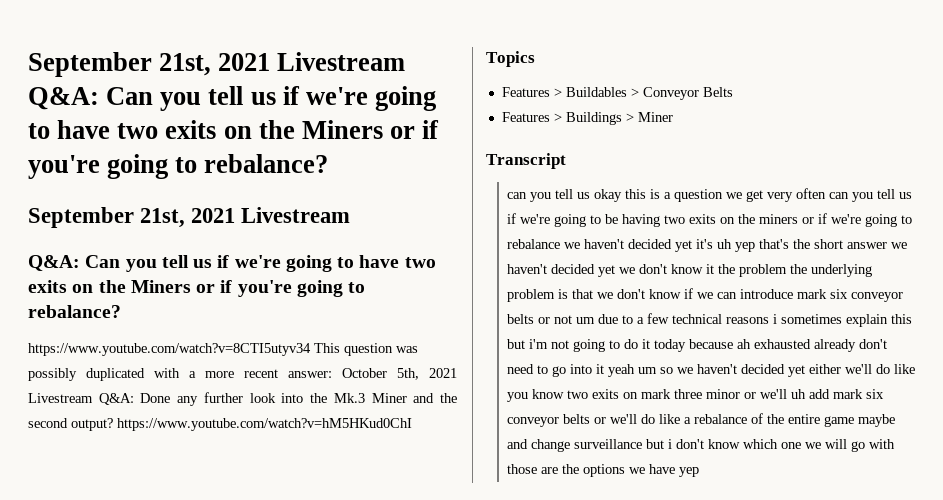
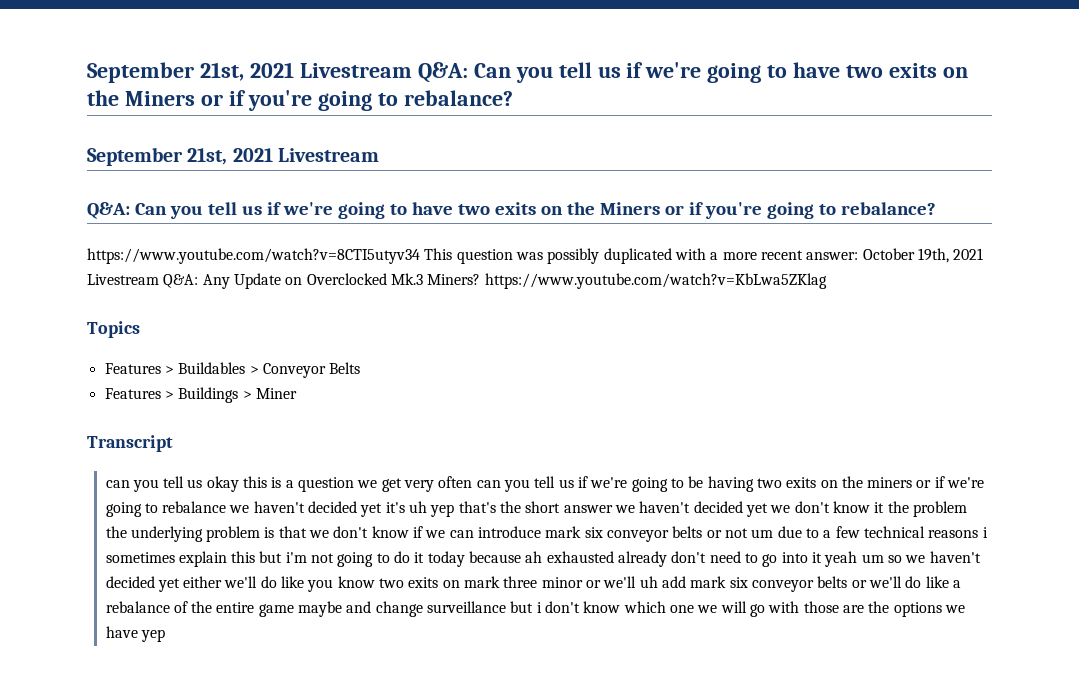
- https://www.youtube.com/watch?v=8CTI5utyv34 This question was possibly duplicated with a more recent answer: October 5th, 2021 Livestream Q&A: Done any further look into the Mk.3 Miner and the second output? https://www.youtube.com/watch?v=hM5HKud0ChI
+ https://www.youtube.com/watch?v=8CTI5utyv34 This question was possibly duplicated with a more recent answer: October 19th, 2021 Livestream Q&A: Any Update on Overclocked Mk.3 Miners? https://www.youtube.com/watch?v=KbLwa5ZKlag

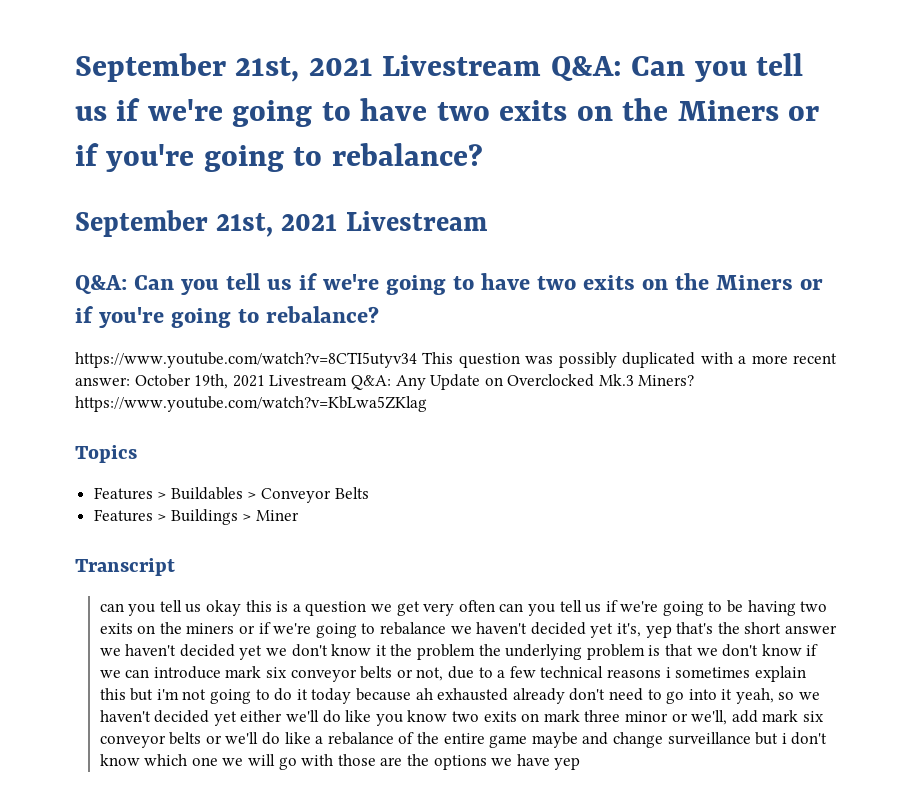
- can you tell us okay this is a question we get very often can you tell us if we're going to be having two exits on the miners or if we're going to rebalance we haven't decided yet it's uh yep that's the short answer we haven't decided yet we don't know it the problem the underlying problem is that we don't know if we can introduce mark six conveyor belts or not um due to a few technical reasons i sometimes explain this but i'm not going to do it today because ah exhausted already don't need to go into it yeah um so we haven't decided yet either we'll do like you know two exits on mark three minor or we'll uh add mark six conveyor belts or we'll do like a rebalance of the entire game maybe and change surveillance but i don't know which one we will go with those are the options we have yep
+ can you tell us okay this is a question we get very often can you tell us if we're going to be having two exits on the miners or if we're going to rebalance we haven't decided yet it's, yep that's the short answer we haven't decided yet we don't know it the problem the underlying problem is that we don't know if we can introduce mark six conveyor belts or not, due to a few technical reasons i sometimes explain this but i'm not going to do it today because ah exhausted already don't need to go into it yeah, so we haven't decided yet either we'll do like you know two exits on mark three minor or we'll, add mark six conveyor belts or we'll do like a rebalance of the entire game maybe and change surveillance but i don't know which one we will go with those are the options we have yep

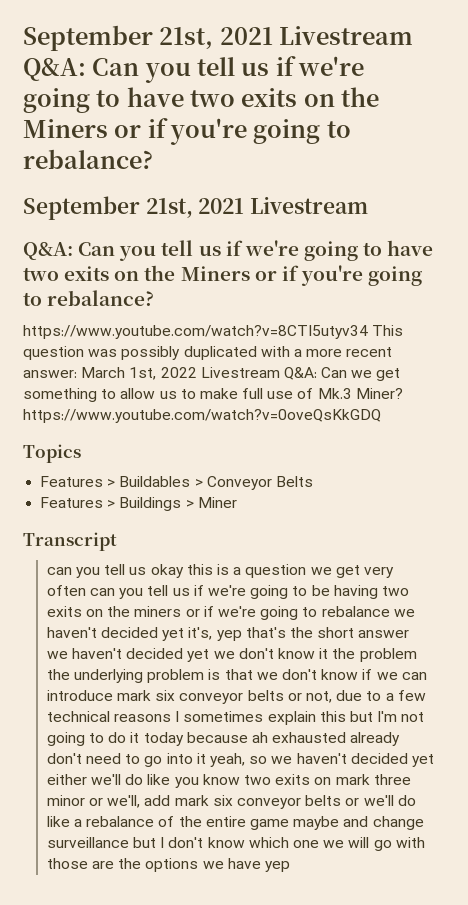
- https://www.youtube.com/watch?v=8CTI5utyv34 This question was possibly duplicated with a more recent answer: October 19th, 2021 Livestream Q&A: Any Update on Overclocked Mk.3 Miners? https://www.youtube.com/watch?v=KbLwa5ZKlag
+ https://www.youtube.com/watch?v=8CTI5utyv34 This question was possibly duplicated with a more recent answer: March 1st, 2022 Livestream Q&A: Can we get something to allow us to make full use of Mk.3 Miner? https://www.youtube.com/watch?v=0oveQsKkGDQ
- can you tell us okay this is a question we get very often can you tell us if we're going to be having two exits on the miners or if we're going to rebalance we haven't decided yet it's, yep that's the short answer we haven't decided yet we don't know it the problem the underlying problem is that we don't know if we can introduce mark six conveyor belts or not, due to a few technical reasons i sometimes explain this but i'm not going to do it today because ah exhausted already don't need to go into it yeah, so we haven't decided yet either we'll do like you know two exits on mark three minor or we'll, add mark six conveyor belts or we'll do like a rebalance of the entire game maybe and change surveillance but i don't know which one we will go with those are the options we have yep
+ can you tell us okay this is a question we get very often can you tell us if we're going to be having two exits on the miners or if we're going to rebalance we haven't decided yet it's, yep that's the short answer we haven't decided yet we don't know it the problem the underlying problem is that we don't know if we can introduce mark six conveyor belts or not, due to a few technical reasons I sometimes explain this but I'm not going to do it today because ah exhausted already don't need to go into it yeah, so we haven't decided yet either we'll do like you know two exits on mark three minor or we'll, add mark six conveyor belts or we'll do like a rebalance of the entire game maybe and change surveillance but I don't know which one we will go with those are the options we have yep

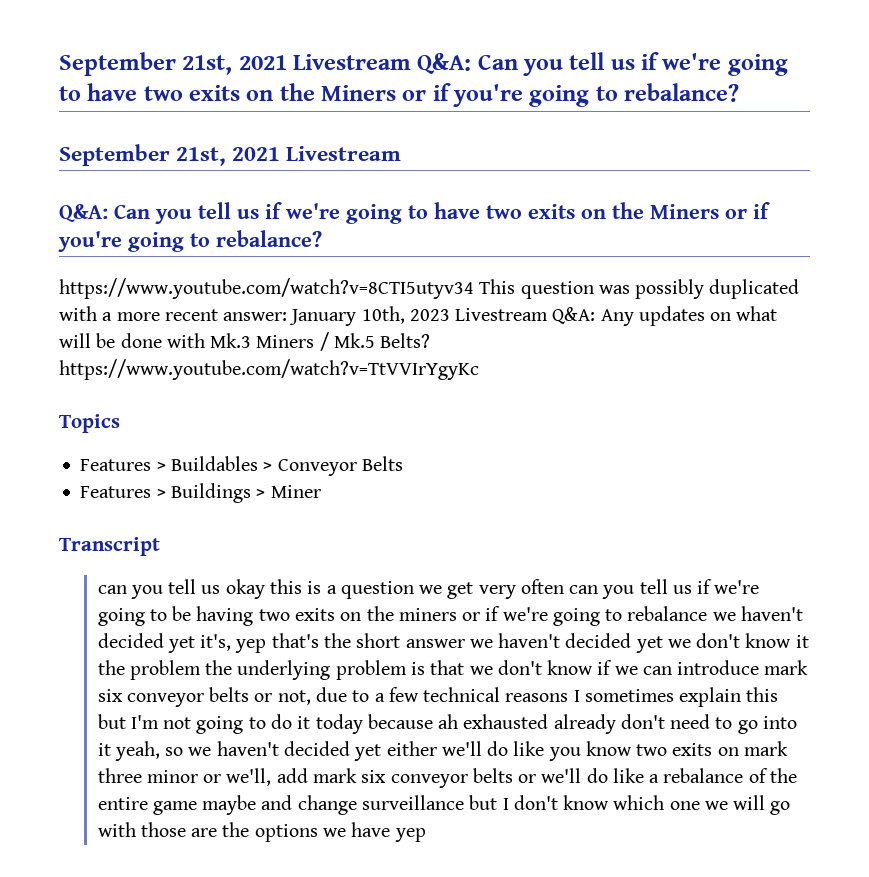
- https://www.youtube.com/watch?v=8CTI5utyv34 This question was possibly duplicated with a more recent answer: March 1st, 2022 Livestream Q&A: Can we get something to allow us to make full use of Mk.3 Miner? https://www.youtube.com/watch?v=0oveQsKkGDQ
+ https://www.youtube.com/watch?v=8CTI5utyv34 This question was possibly duplicated with a more recent answer: January 10th, 2023 Livestream Q&A: Any updates on what will be done with Mk.3 Miners / Mk.5 Belts? https://www.youtube.com/watch?v=TtVVIrYgyKc

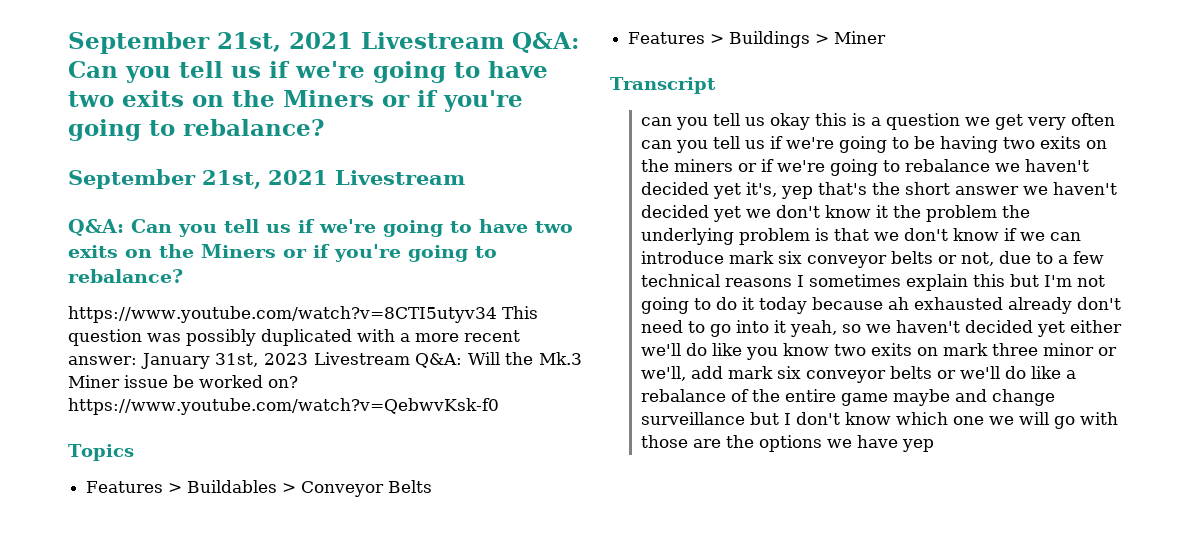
- https://www.youtube.com/watch?v=8CTI5utyv34 This question was possibly duplicated with a more recent answer: January 10th, 2023 Livestream Q&A: Any updates on what will be done with Mk.3 Miners / Mk.5 Belts? https://www.youtube.com/watch?v=TtVVIrYgyKc
+ https://www.youtube.com/watch?v=8CTI5utyv34 This question was possibly duplicated with a more recent answer: January 31st, 2023 Livestream Q&A: Will the Mk.3 Miner issue be worked on? https://www.youtube.com/watch?v=QebwvKsk-f0

